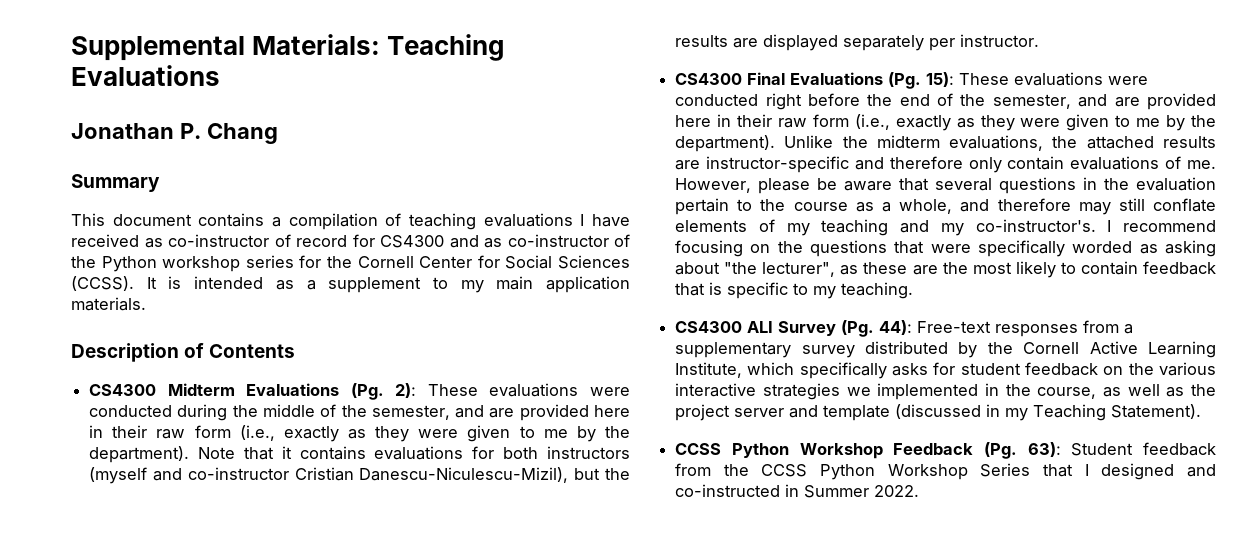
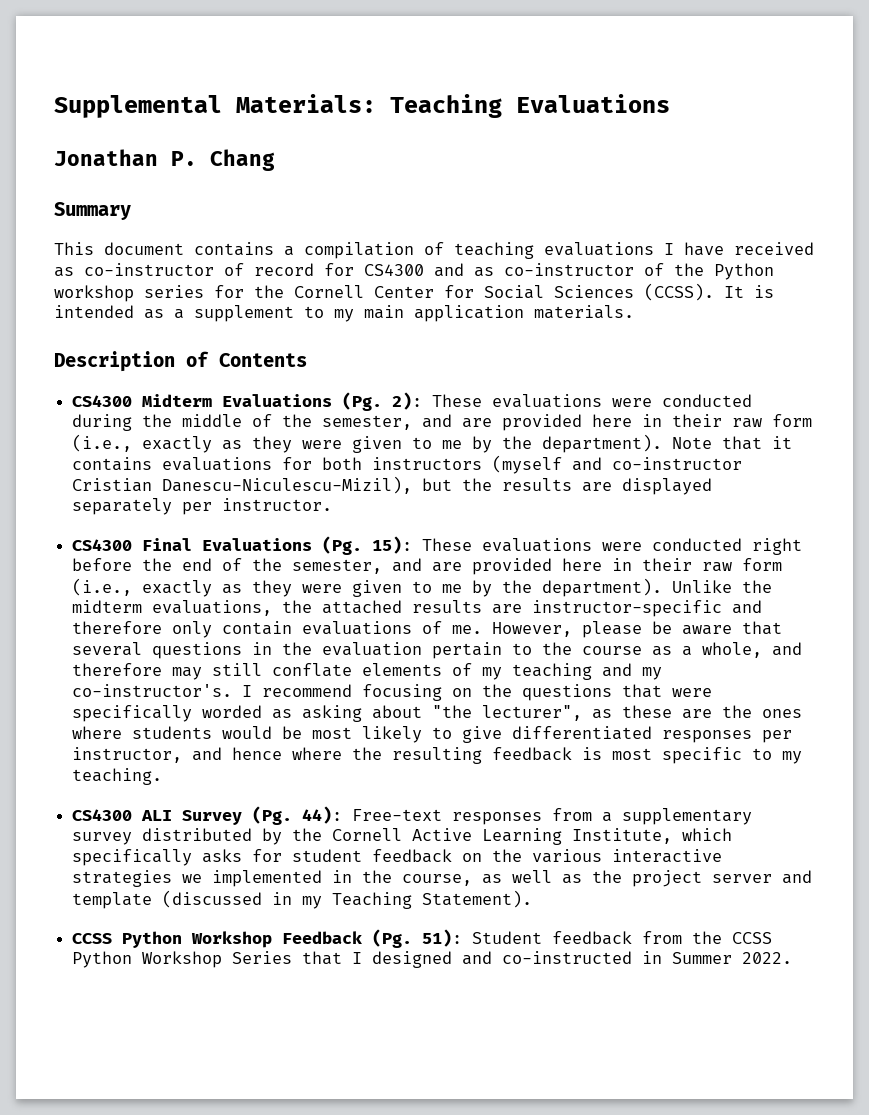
- I recommend focusing on the questions that were specifically worded as asking about "the lecturer", as these are the most likely to contain feedback that is specific to my teaching.
+ I recommend focusing on the questions that were specifically worded as asking about "the lecturer", as these are the ones where students would be most likely to give differentiated responses per instructor, and hence where the resulting feedback is most specific to my teaching.
- CCSS Python Workshop Feedback (Pg. 63): Student feedback from the CCSS Python Workshop Series that I designed and co-instructed in Summer 2022.
+ CCSS Python Workshop Feedback (Pg. 51): Student feedback from the CCSS Python Workshop Series that I designed and co-instructed in Summer 2022.

